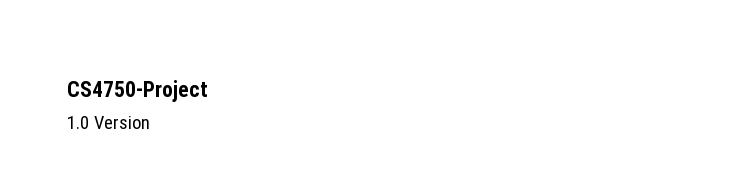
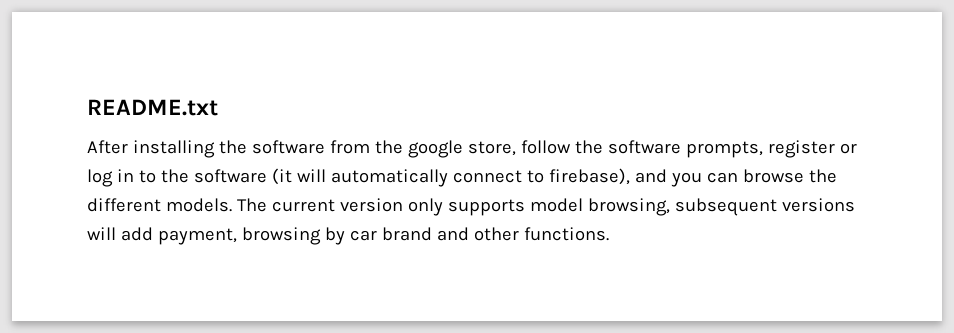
- CS4750-Project
- 1.0 Version
+ README.txt
+ After installing the software from the google store, follow the software prompts, register or log in to the software (it will automatically connect to firebase), and you can browse the different models. The current version only supports model browsing, subsequent versions will add payment, browsing by car brand and other functions.

